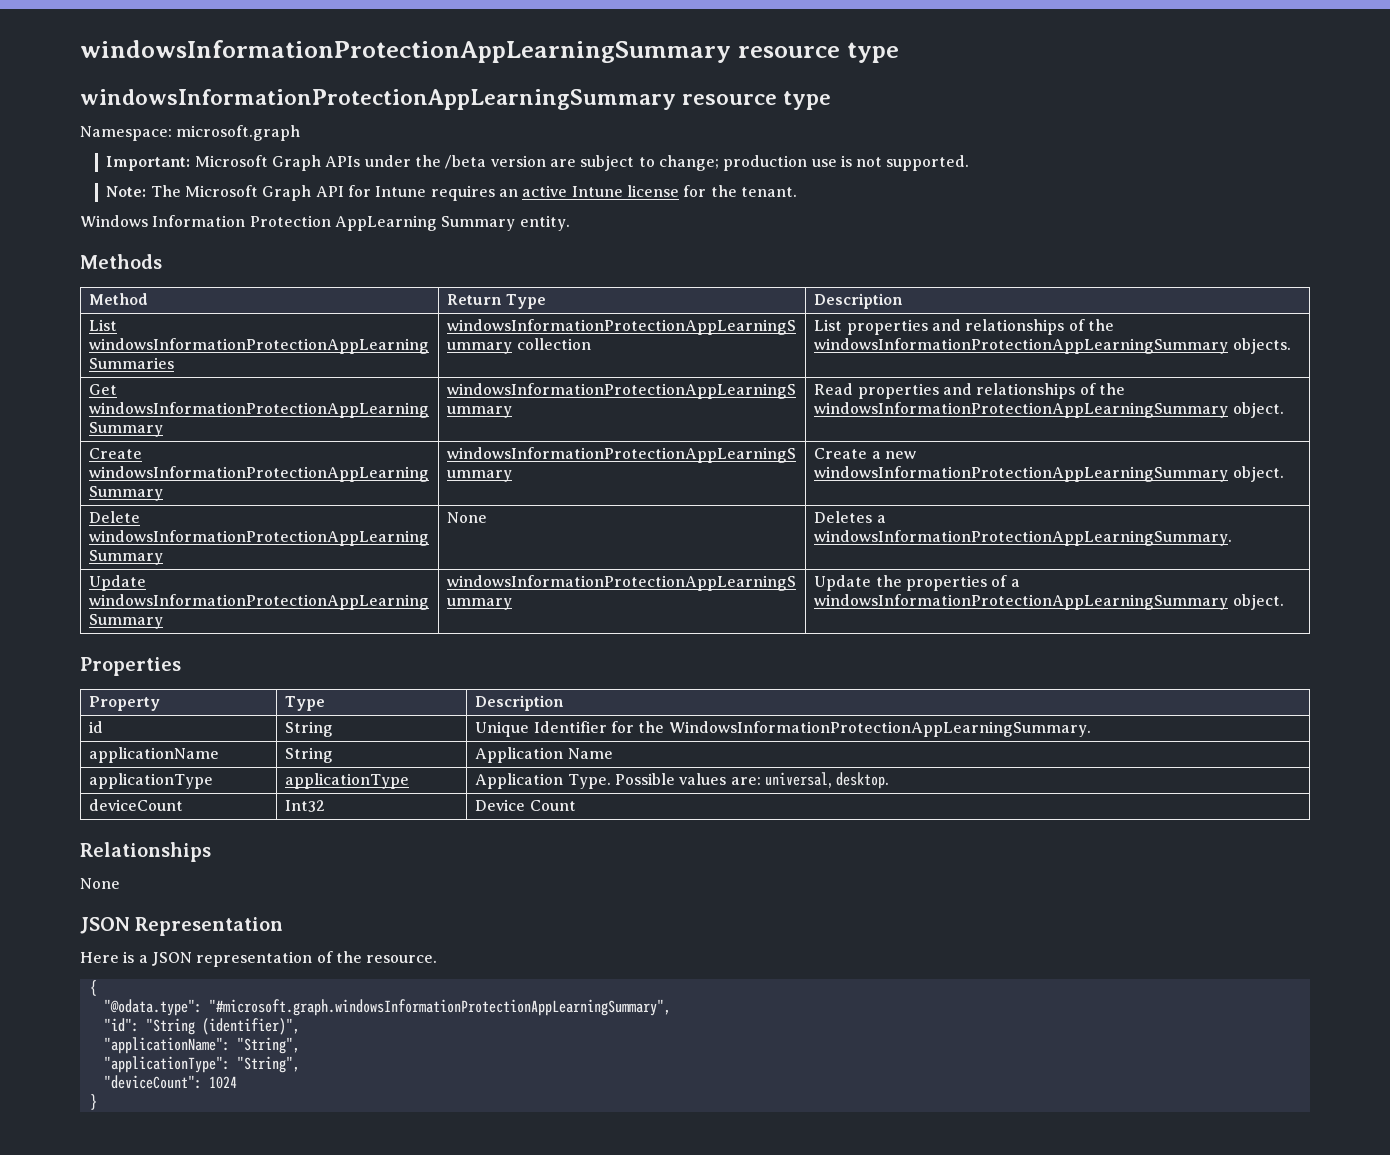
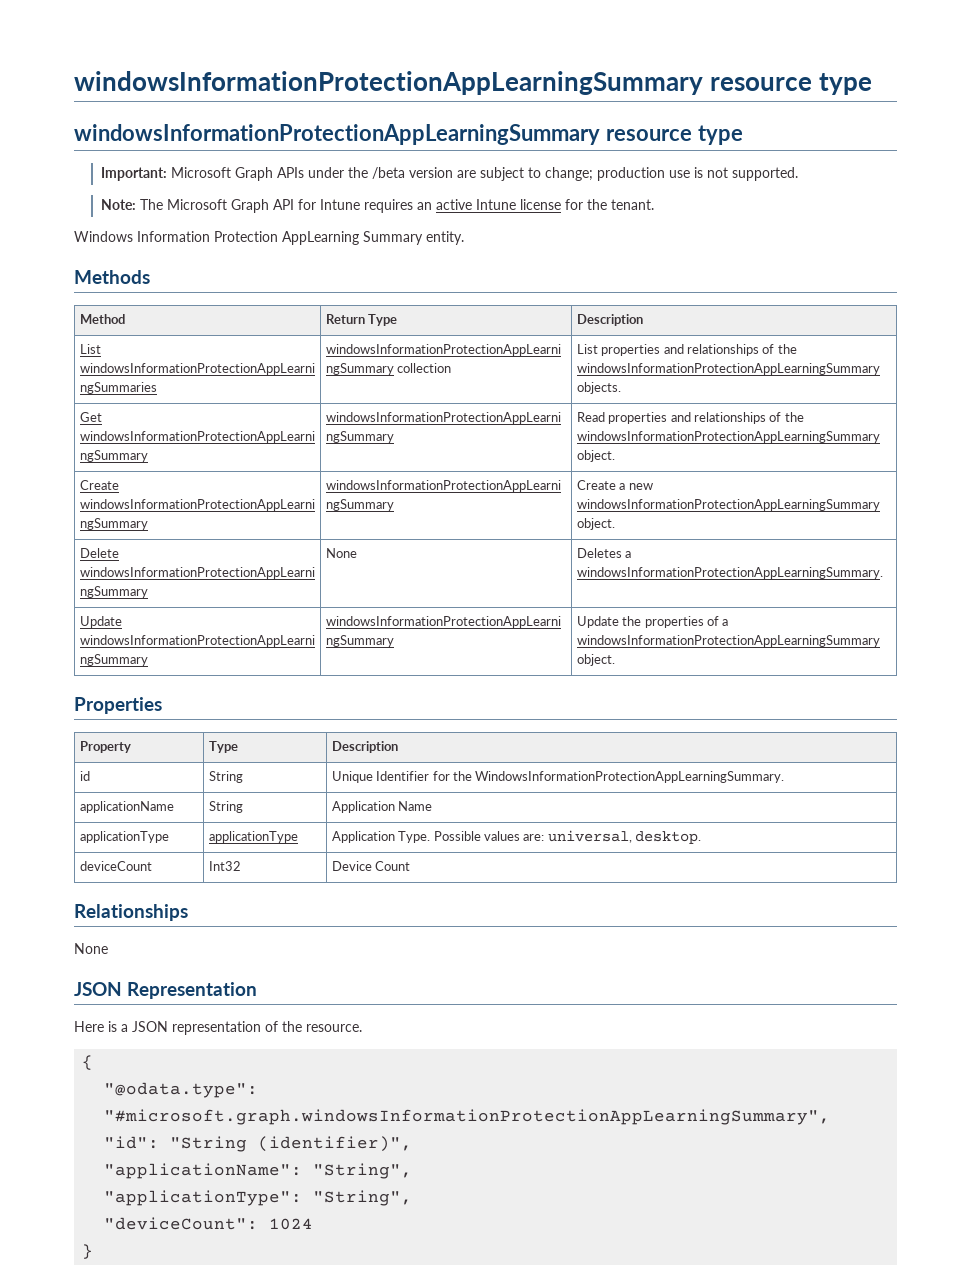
- Namespace: microsoft.graph

